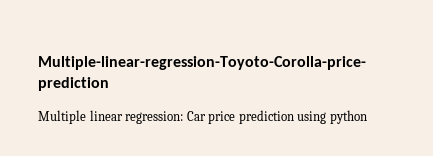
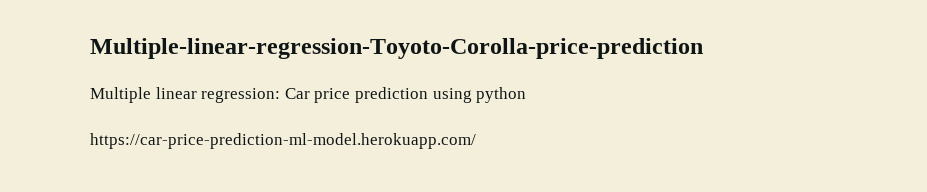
+ https://car-price-prediction-ml-model.herokuapp.com/

